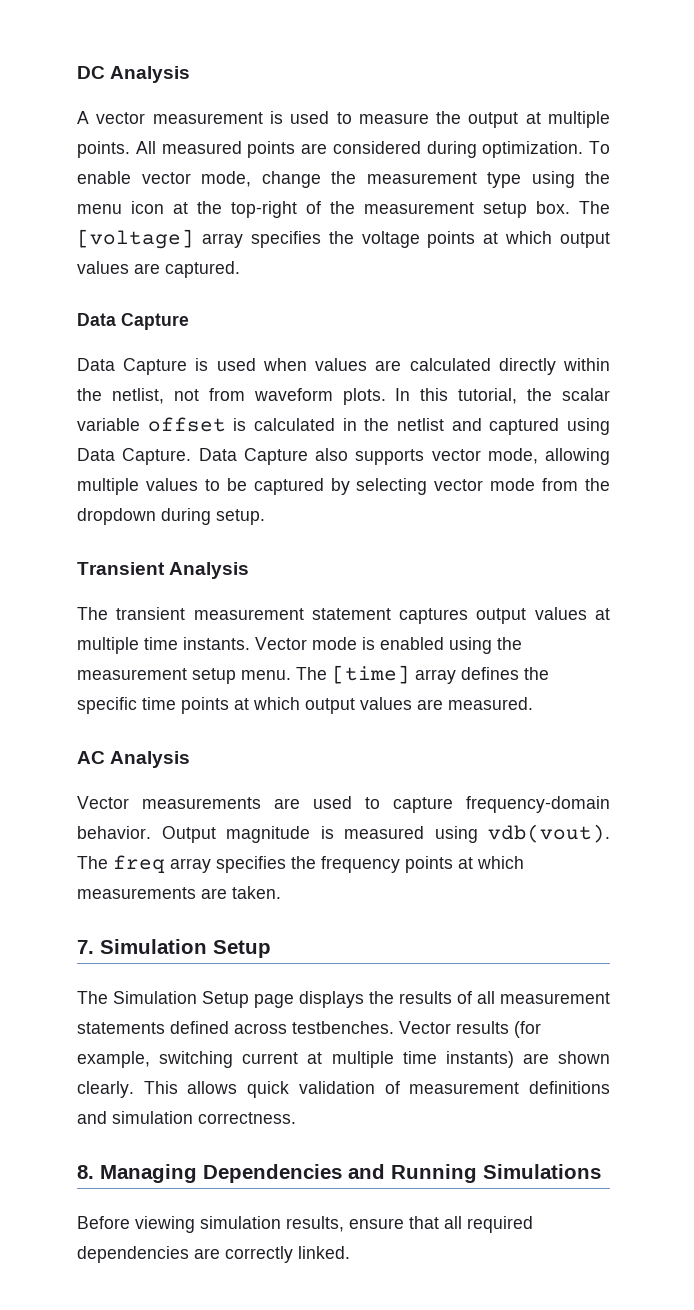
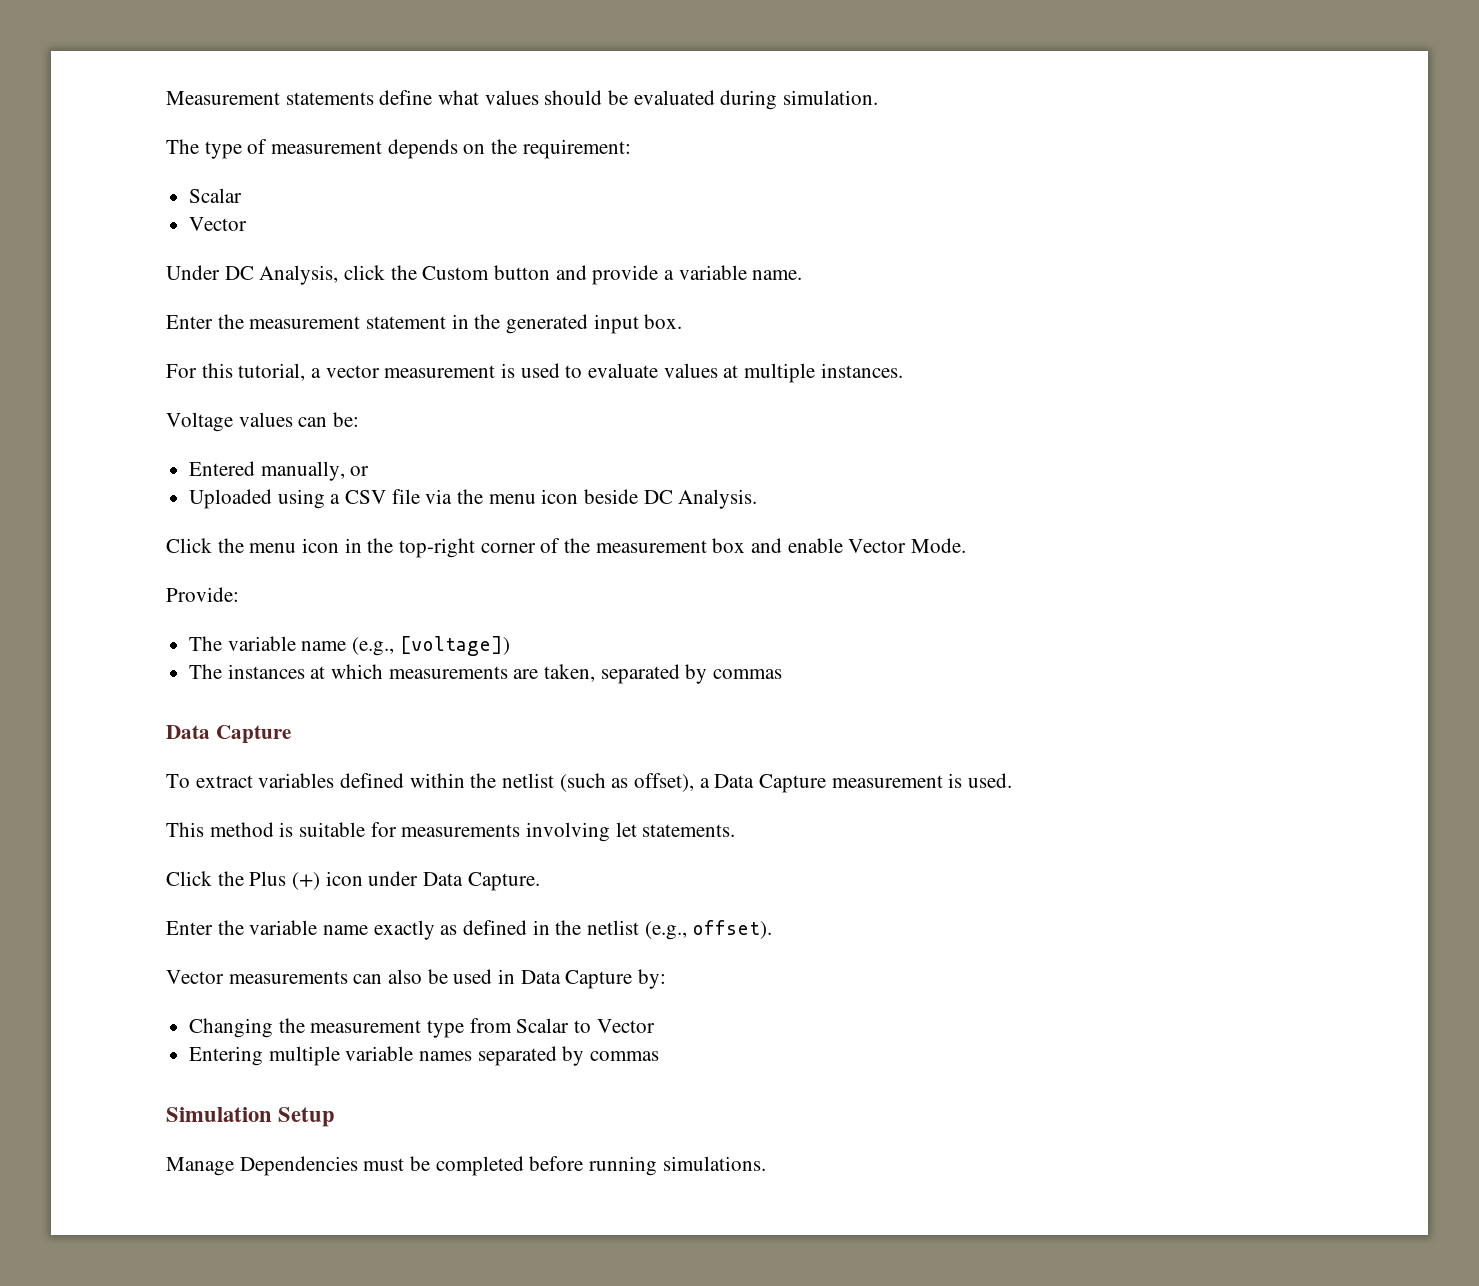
- DC Analysis
- A vector measurement is used to measure the output at multiple points. All measured points are considered during optimization. To enable vector mode, change the measurement type using the menu icon at the top-right of the measurement setup box. The [voltage] array specifies the voltage points at which output values are captured.
+ Measurement statements define what values should be evaluated during simulation.
+ The type of measurement depends on the requirement:
+ Scalar
+ Vector
+ Under DC Analysis, click the Custom button and provide a variable name.
+ Enter the measurement statement in the generated input box.
+ For this tutorial, a vector measurement is used to evaluate values at multiple instances.
+ Voltage values can be:
+ Entered manually, or
+ Uploaded using a CSV file via the menu icon beside DC Analysis.
+ Click the menu icon in the top-right corner of the measurement box and enable Vector Mode.
+ Provide:
+ The variable name (e.g., [voltage])
+ The instances at which measurements are taken, separated by commas
  Data Capture
- Data Capture is used when values are calculated directly within the netlist, not from waveform plots. In this tutorial, the scalar variable offset is calculated in the netlist and captured using Data Capture. Data Capture also supports vector mode, allowing multiple values to be captured by selecting vector mode from the dropdown during setup.
- Transient Analysis
- The transient measurement statement captures output values at multiple time instants. Vector mode is enabled using the measurement setup menu. The [time] array defines the specific time points at which output values are measured.
- AC Analysis
- Vector measurements are used to capture frequency-domain behavior. Output magnitude is measured using vdb(vout). The freq array specifies the frequency points at which measurements are taken.
- 7. Simulation Setup
- The Simulation Setup page displays the results of all measurement statements defined across testbenches. Vector results (for example, switching current at multiple time instants) are shown clearly. This allows quick validation of measurement definitions and simulation correctness.
- 8. Managing Dependencies and Running Simulations
- Before viewing simulation results, ensure that all required dependencies are correctly linked.
+ To extract variables defined within the netlist (such as offset), a Data Capture measurement is used.
+ This method is suitable for measurements involving let statements.
+ Click the Plus (+) icon under Data Capture.
+ Enter the variable name exactly as defined in the netlist (e.g., offset).
+ Vector measurements can also be used in Data Capture by:
+ Changing the measurement type from Scalar to Vector
+ Entering multiple variable names separated by commas
+ Simulation Setup
+ Manage Dependencies must be completed before running simulations.

